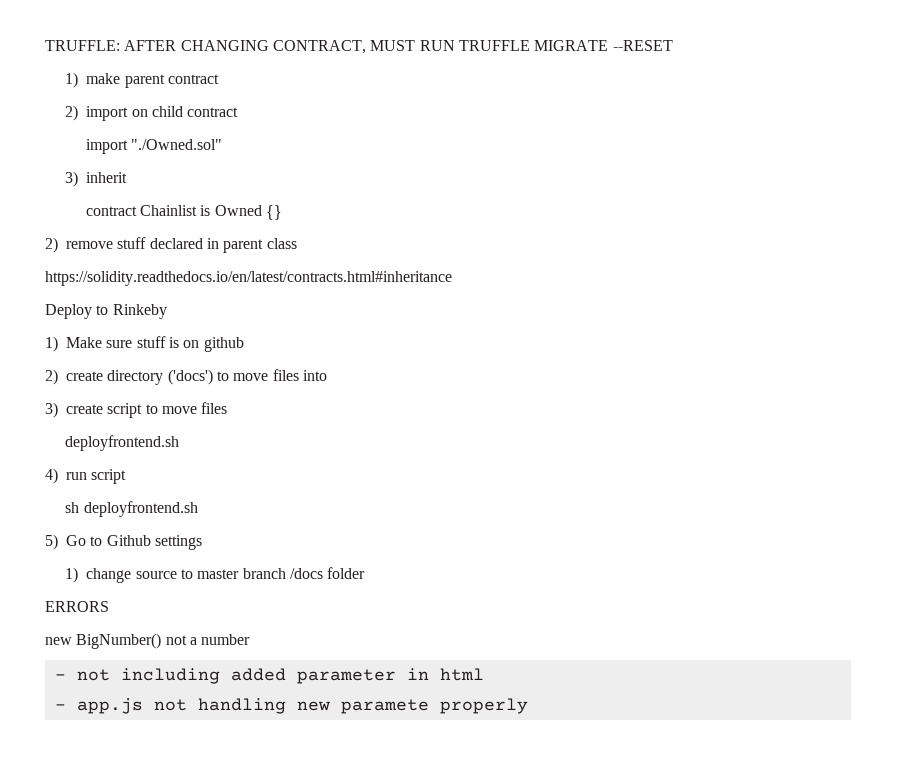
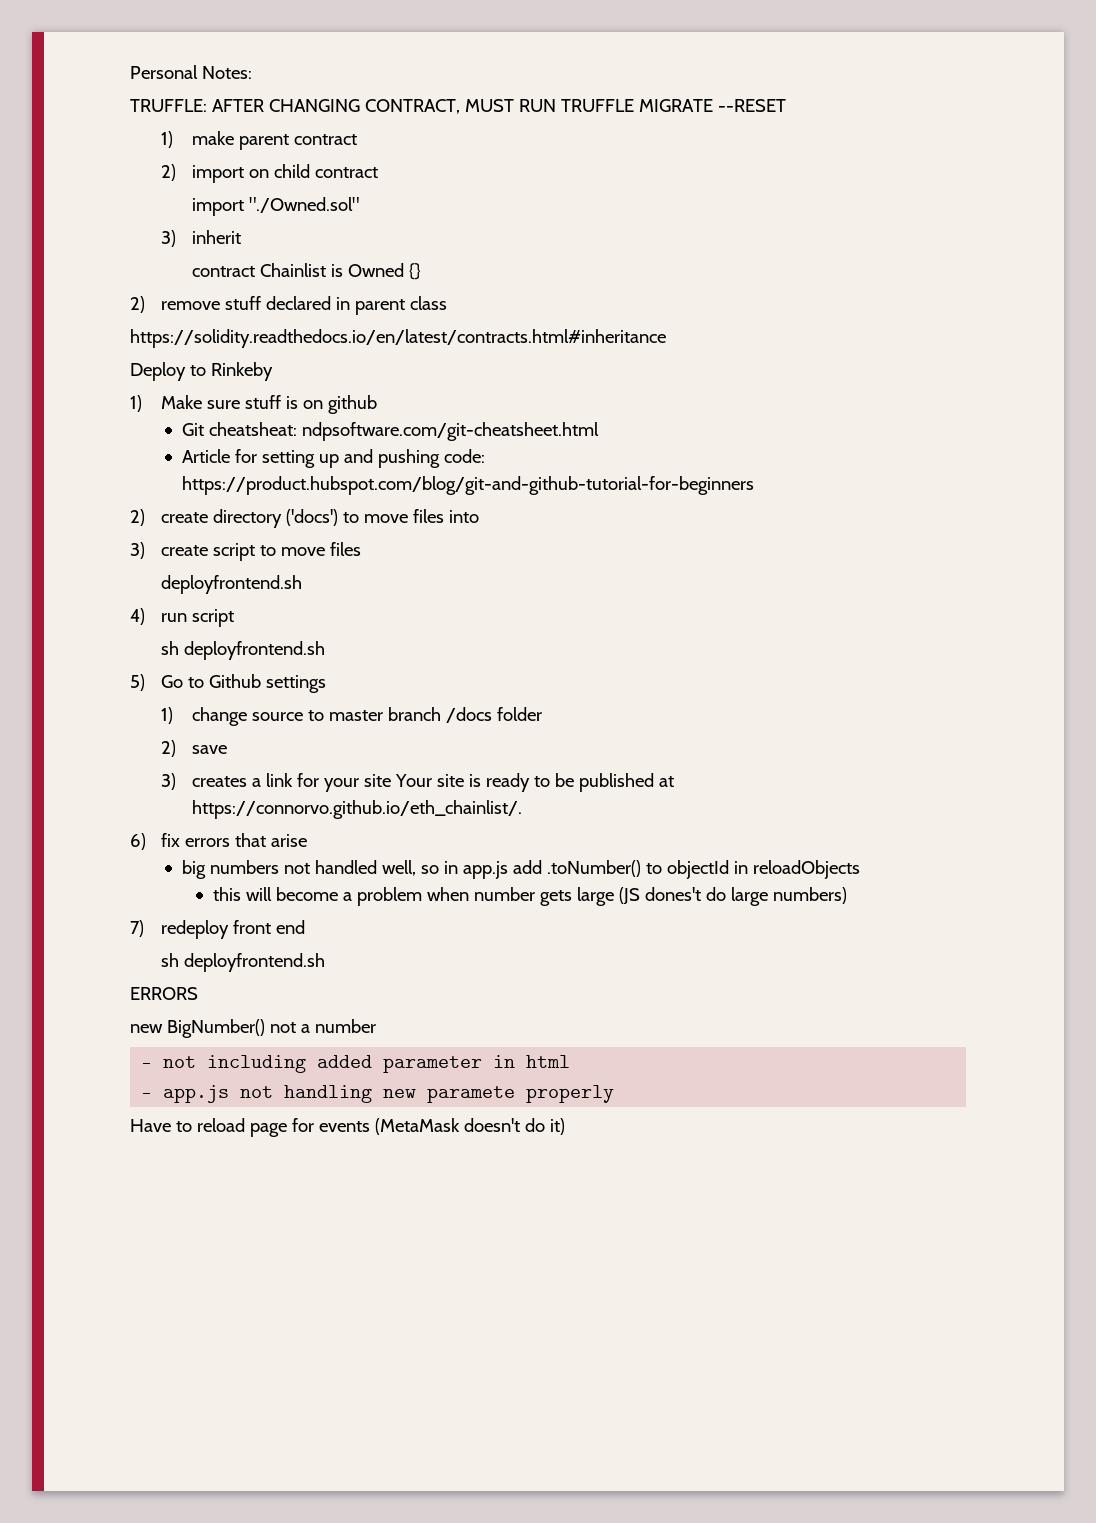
+ Personal Notes:
+ Git cheatsheat: ndpsoftware.com/git-cheatsheet.html
+ Article for setting up and pushing code: https://product.hubspot.com/blog/git-and-github-tutorial-for-beginners
+ 2) save
+ 3) creates a link for your site Your site is ready to be published at https://connorvo.github.io/eth_chainlist/.
+ 6) fix errors that arise
+ big numbers not handled well, so in app.js add .toNumber() to objectId in reloadObjects
+ this will become a problem when number gets large (JS dones't do large numbers)
+ 7) redeploy front end
+ sh deployfrontend.sh
+ Have to reload page for events (MetaMask doesn't do it)

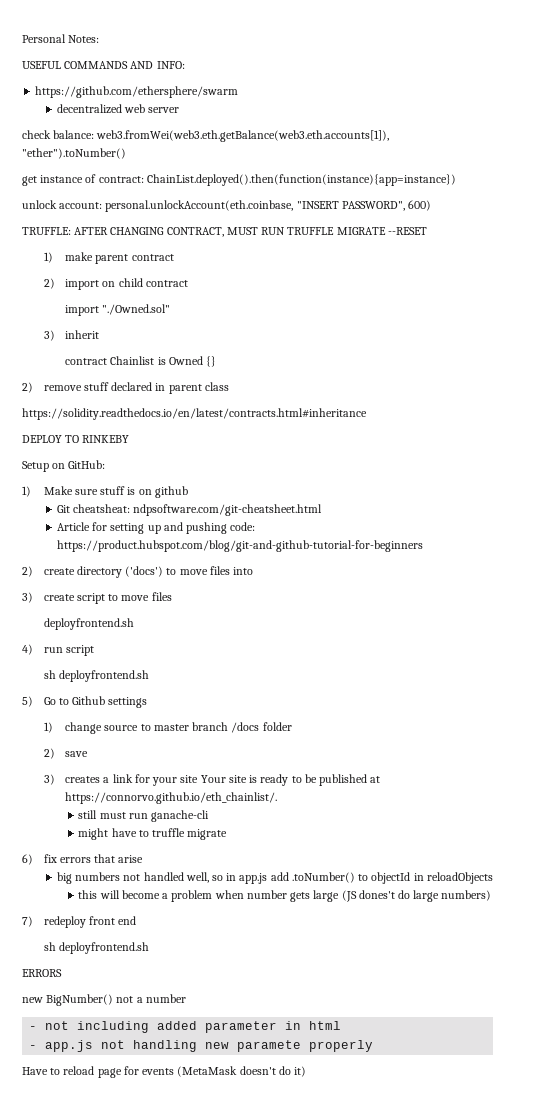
+ USEFUL COMMANDS AND INFO:
+ https://github.com/ethersphere/swarm
+ decentralized web server
+ check balance: web3.fromWei(web3.eth.getBalance(web3.eth.accounts[1]), "ether").toNumber()
+ get instance of contract: ChainList.deployed().then(function(instance){app=instance})
+ unlock account: personal.unlockAccount(eth.coinbase, "INSERT PASSWORD", 600)
- Deploy to Rinkeby
+ DEPLOY TO RINKEBY
+ Setup on GitHub:
+ still must run ganache-cli
+ might have to truffle migrate

